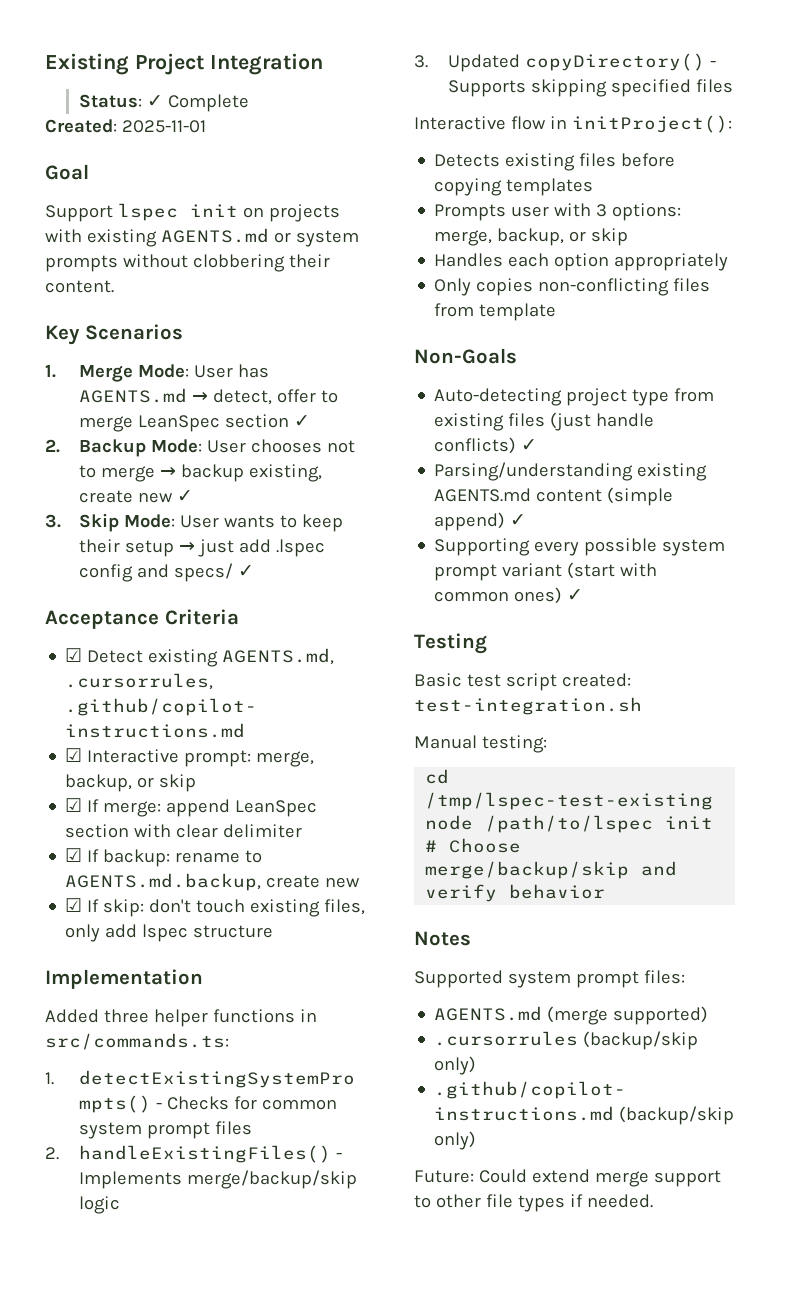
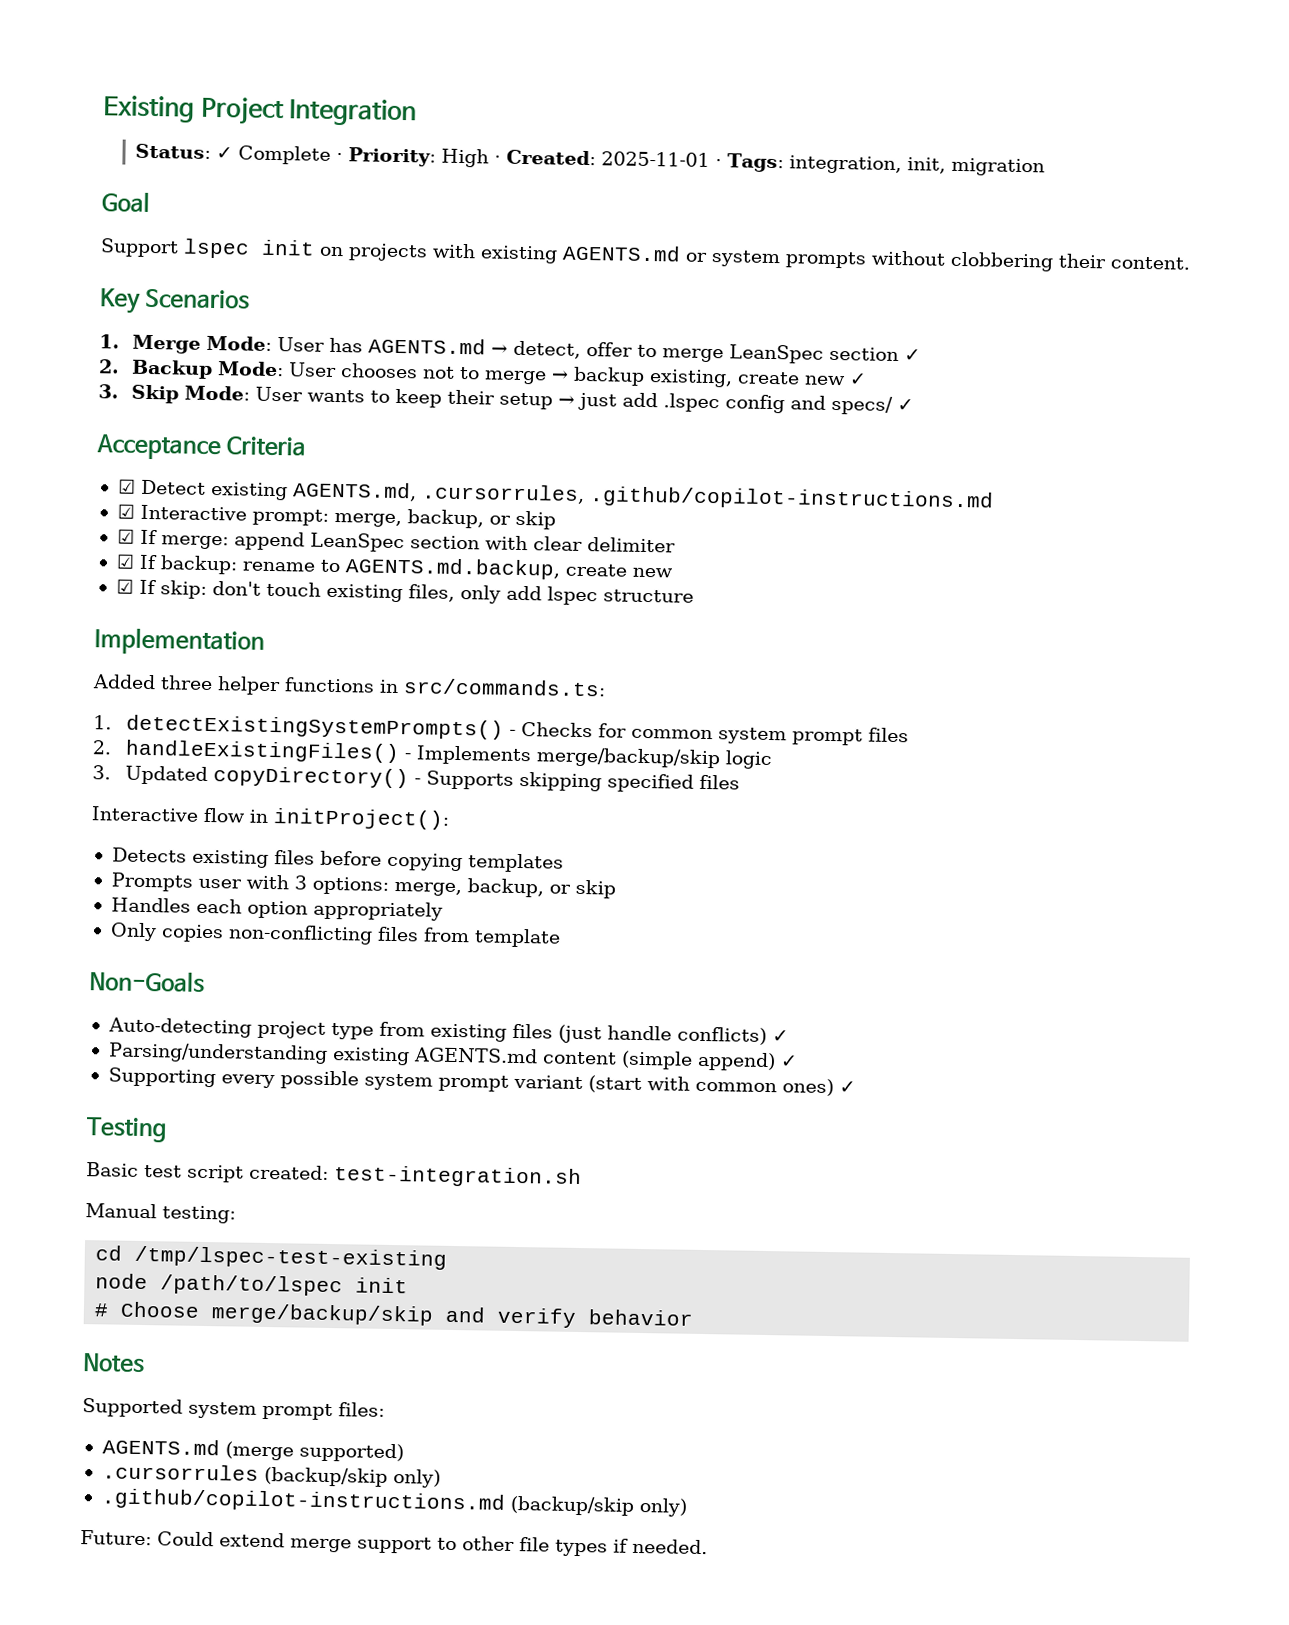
- Status: ✓ Complete
- Created: 2025-11-01
+ Status: ✓ Complete · Priority: High · Created: 2025-11-01 · Tags: integration, init, migration

